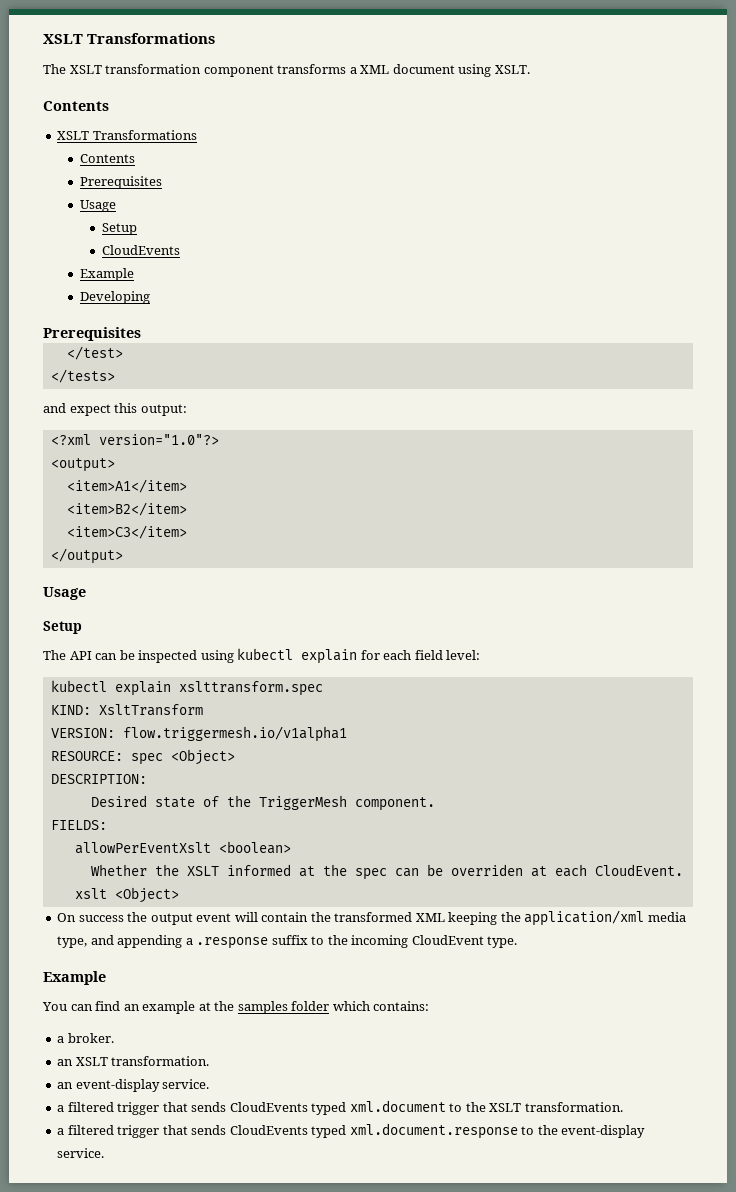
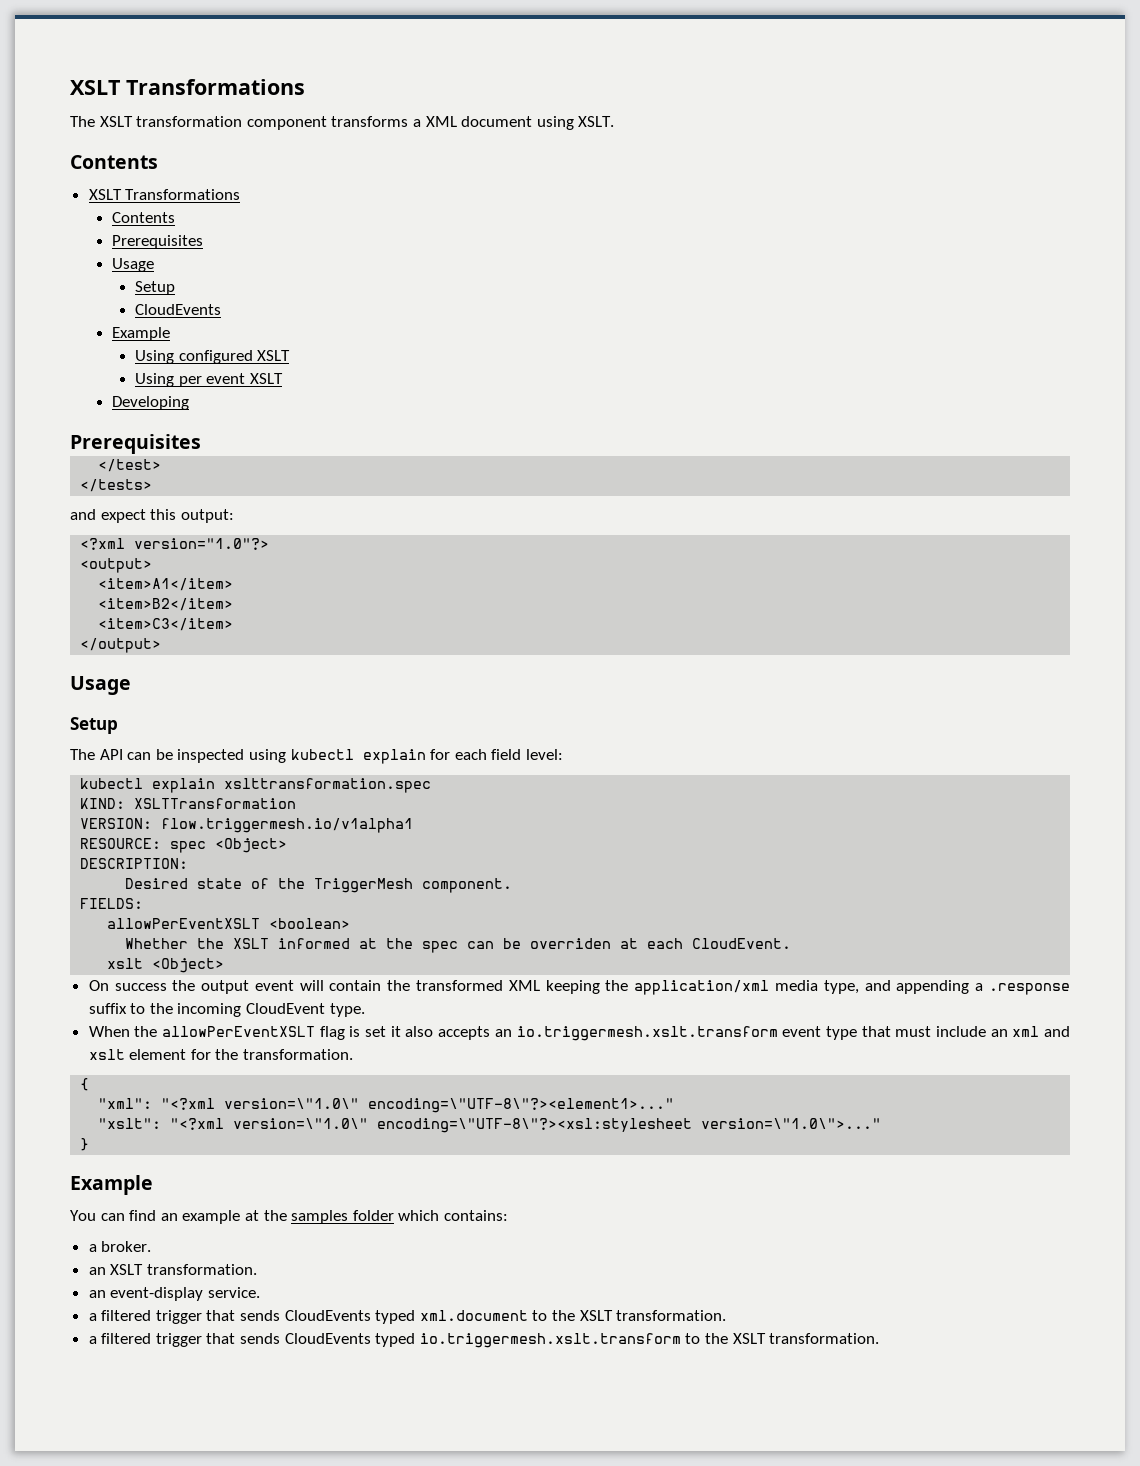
+ Using configured XSLT
+ Using per event XSLT
- kubectl explain xslttransform.spec
+ kubectl explain xslttransformation.spec
- KIND: XsltTransform
+ KIND: XSLTTransformation
- allowPerEventXslt <boolean>
+ allowPerEventXSLT <boolean>
+ When the allowPerEventXSLT flag is set it also accepts an io.triggermesh.xslt.transform event type that must include an xml and xslt element for the transformation.
+ {
+ "xml": "<?xml version=\"1.0\" encoding=\"UTF-8\"?><element1>..."
+ "xslt": "<?xml version=\"1.0\" encoding=\"UTF-8\"?><xsl:stylesheet version=\"1.0\">..."
+ }
- a filtered trigger that sends CloudEvents typed xml.document.response to the event-display service.
+ a filtered trigger that sends CloudEvents typed io.triggermesh.xslt.transform to the XSLT transformation.

